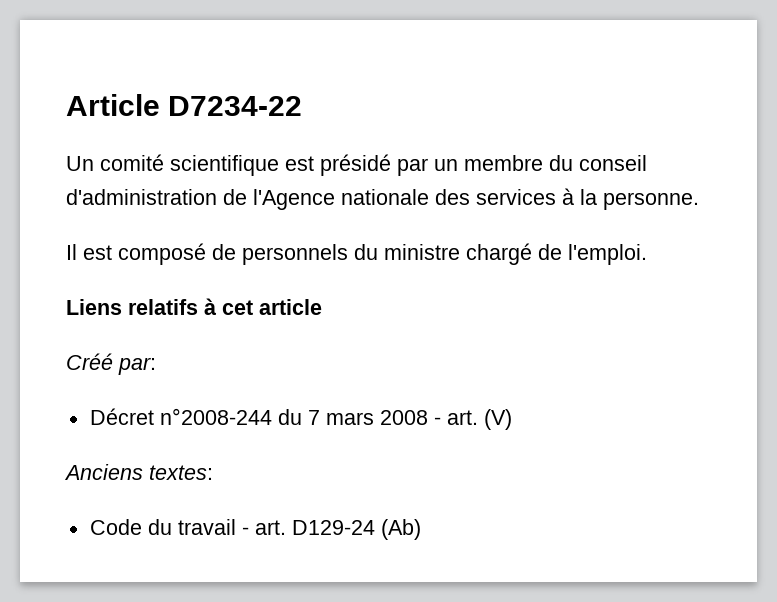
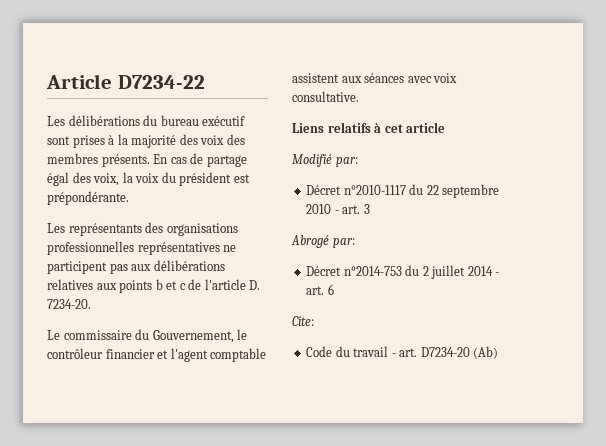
- Un comité scientifique est présidé par un membre du conseil d'administration de l'Agence nationale des services à la personne.
- Il est composé de personnels du ministre chargé de l'emploi.
+ Les délibérations du bureau exécutif sont prises à la majorité des voix des membres présents. En cas de partage égal des voix, la voix du président est prépondérante.
+ Les représentants des organisations professionnelles représentatives ne participent pas aux délibérations relatives aux points b et c de l'article D. 7234-20.
+ Le commissaire du Gouvernement, le contrôleur financier et l'agent comptable assistent aux séances avec voix consultative.
- Créé par:
- Décret n°2008-244 du 7 mars 2008 - art. (V)
- Anciens textes:
+ Modifié par:
+ Décret n°2010-1117 du 22 septembre 2010 - art. 3
+ Abrogé par:
+ Décret n°2014-753 du 2 juillet 2014 - art. 6
+ Cite:
- Code du travail - art. D129-24 (Ab)
+ Code du travail - art. D7234-20 (Ab)

